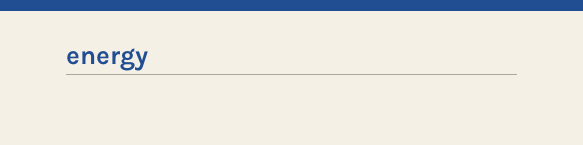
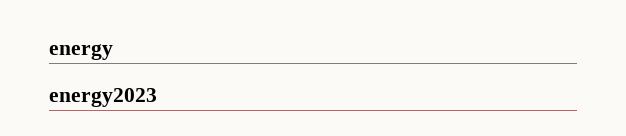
+ energy2023

